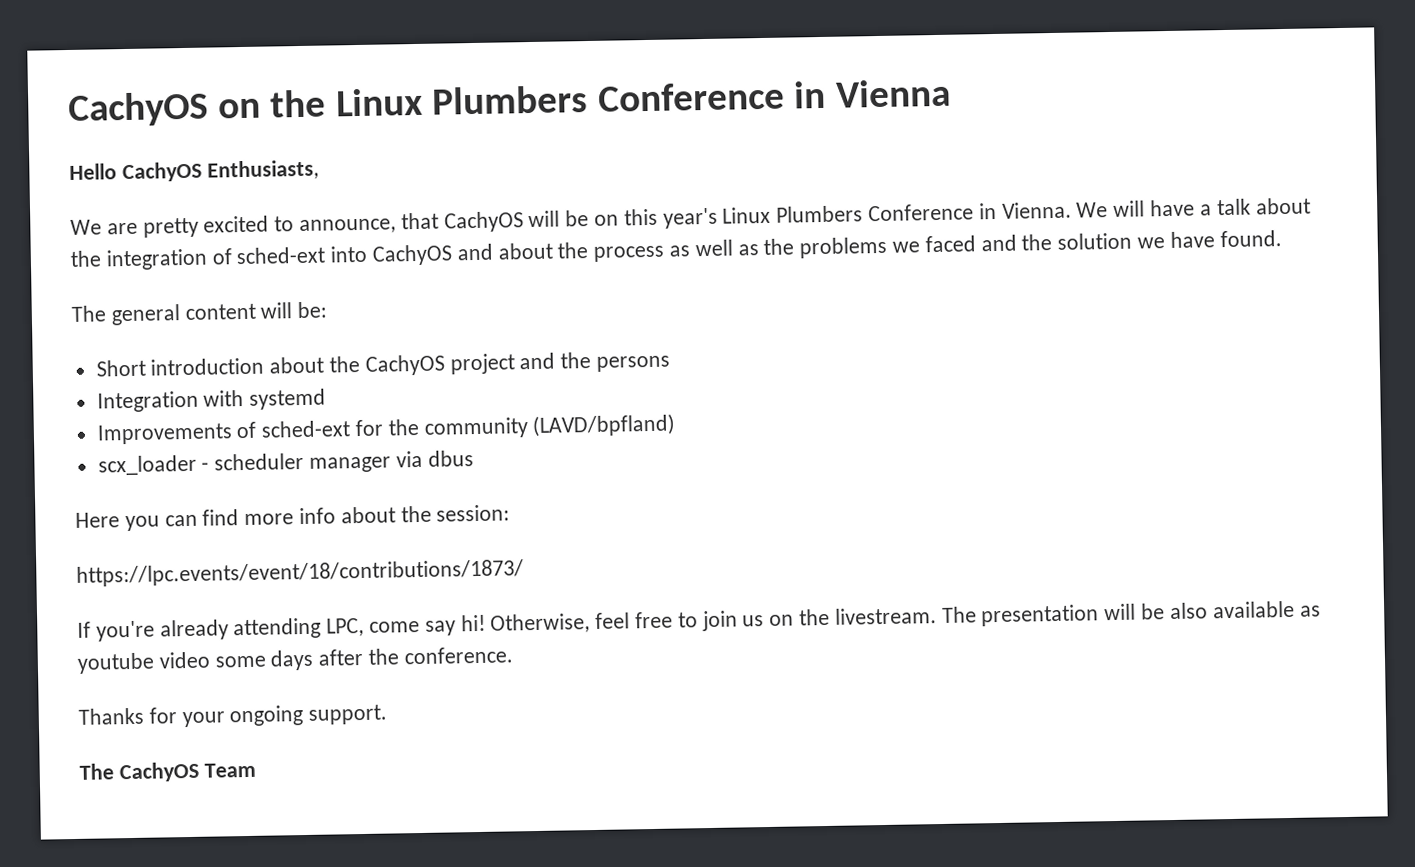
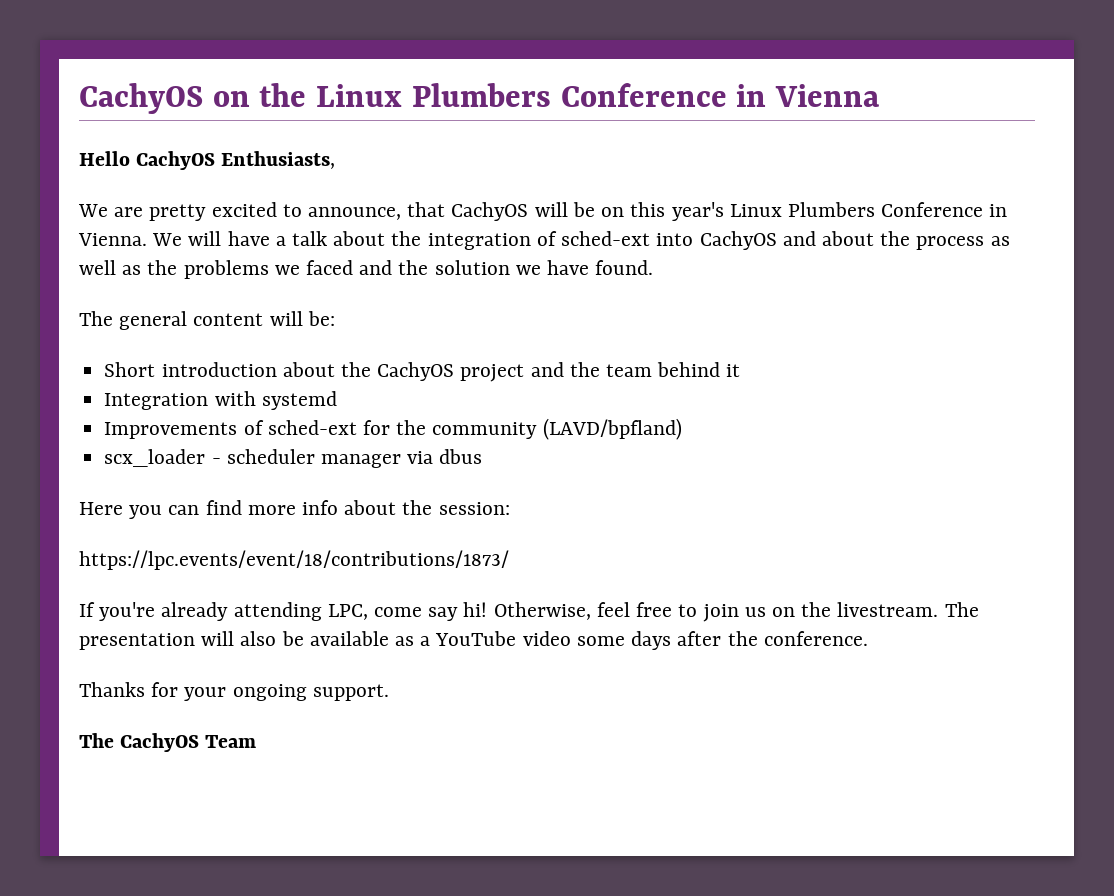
- Short introduction about the CachyOS project and the persons
+ Short introduction about the CachyOS project and the team behind it
- The presentation will be also available as youtube video some days after the conference.
+ The presentation will also be available as a YouTube video some days after the conference.

